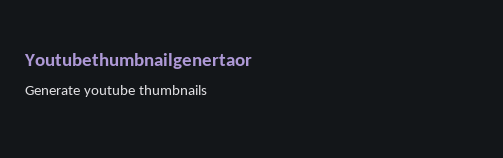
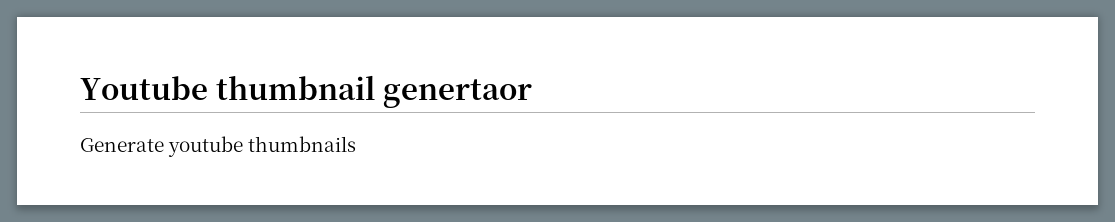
- Youtubethumbnailgenertaor
+ Youtube thumbnail genertaor

